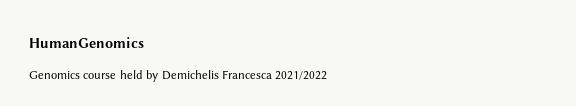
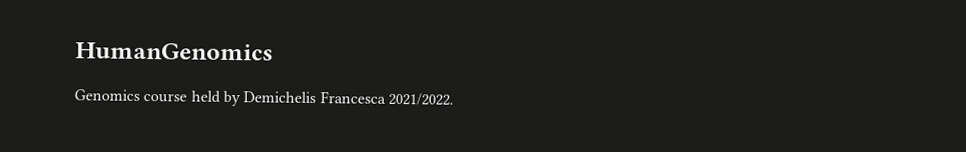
- Genomics course held by Demichelis Francesca 2021/2022
+ Genomics course held by Demichelis Francesca 2021/2022.

